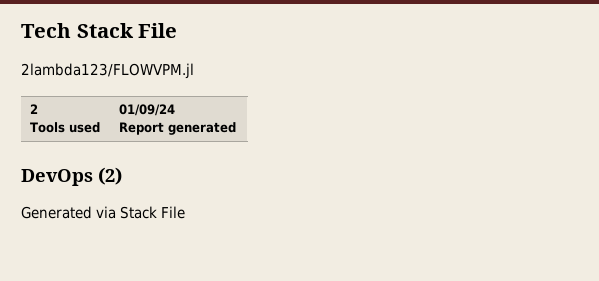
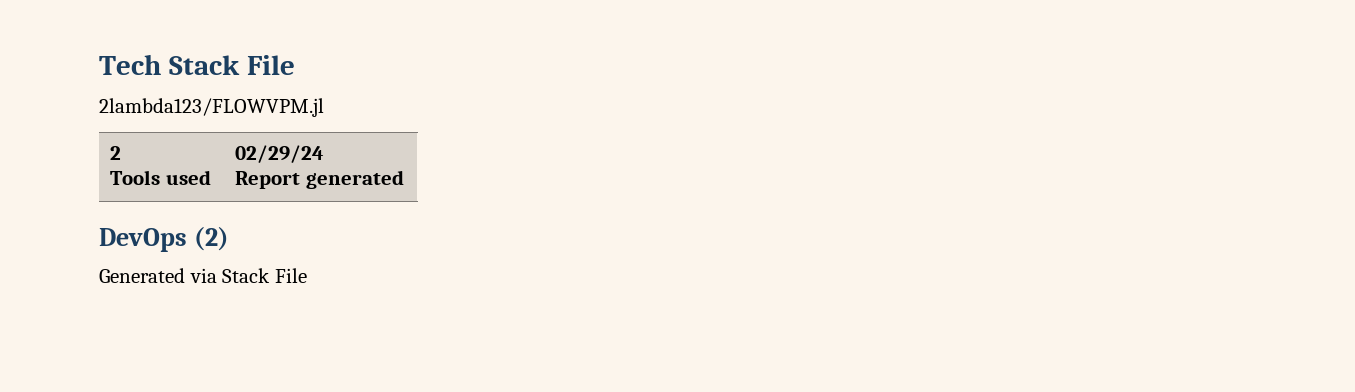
  2
- Tools used | 01/09/24
+ Tools used | 02/29/24

